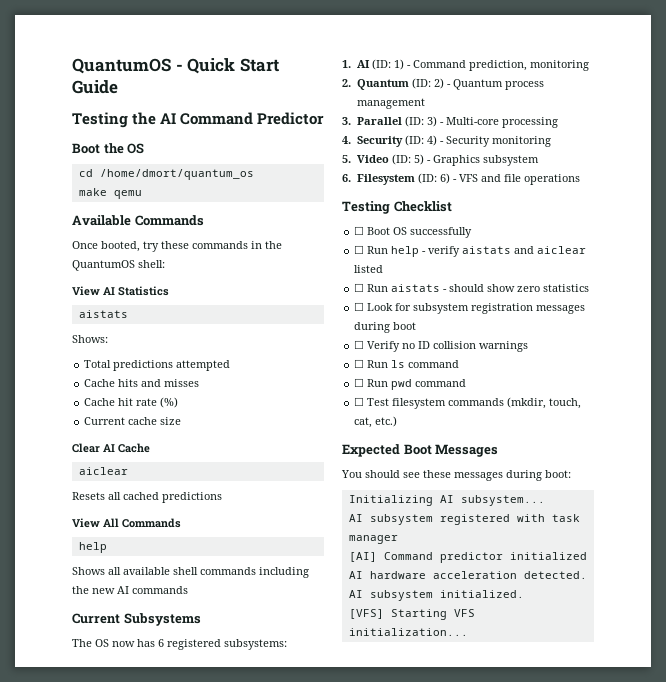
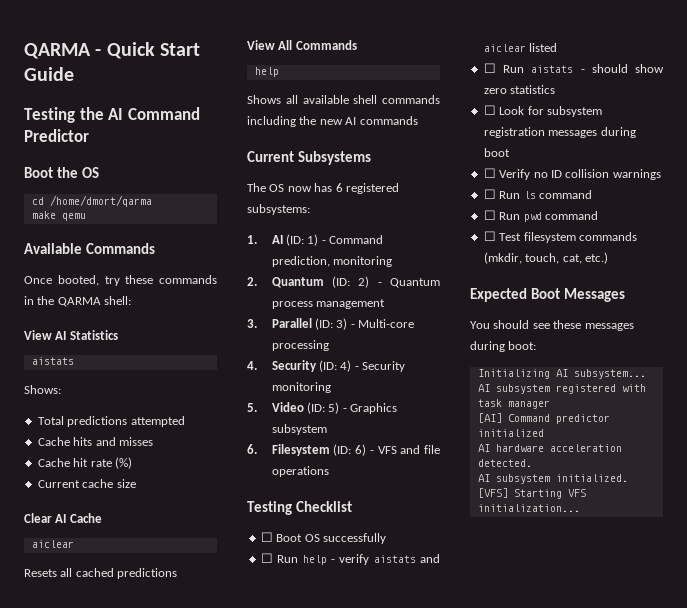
- QuantumOS - Quick Start Guide
+ QARMA - Quick Start Guide
- cd /home/dmort/quantum_os
+ cd /home/dmort/qarma
- Once booted, try these commands in the QuantumOS shell:
+ Once booted, try these commands in the QARMA shell:

